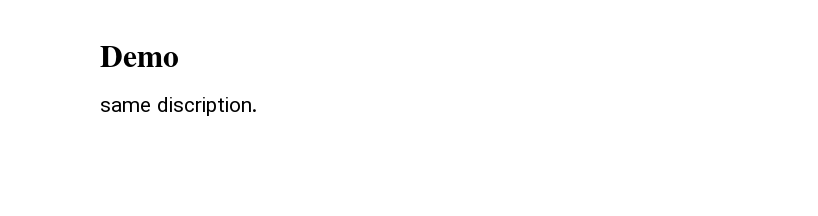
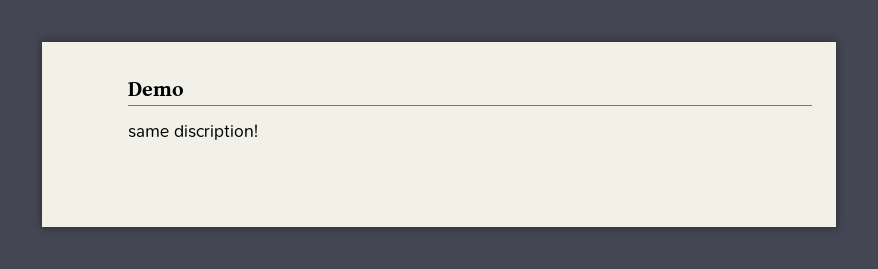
- same discription.
+ same discription!

